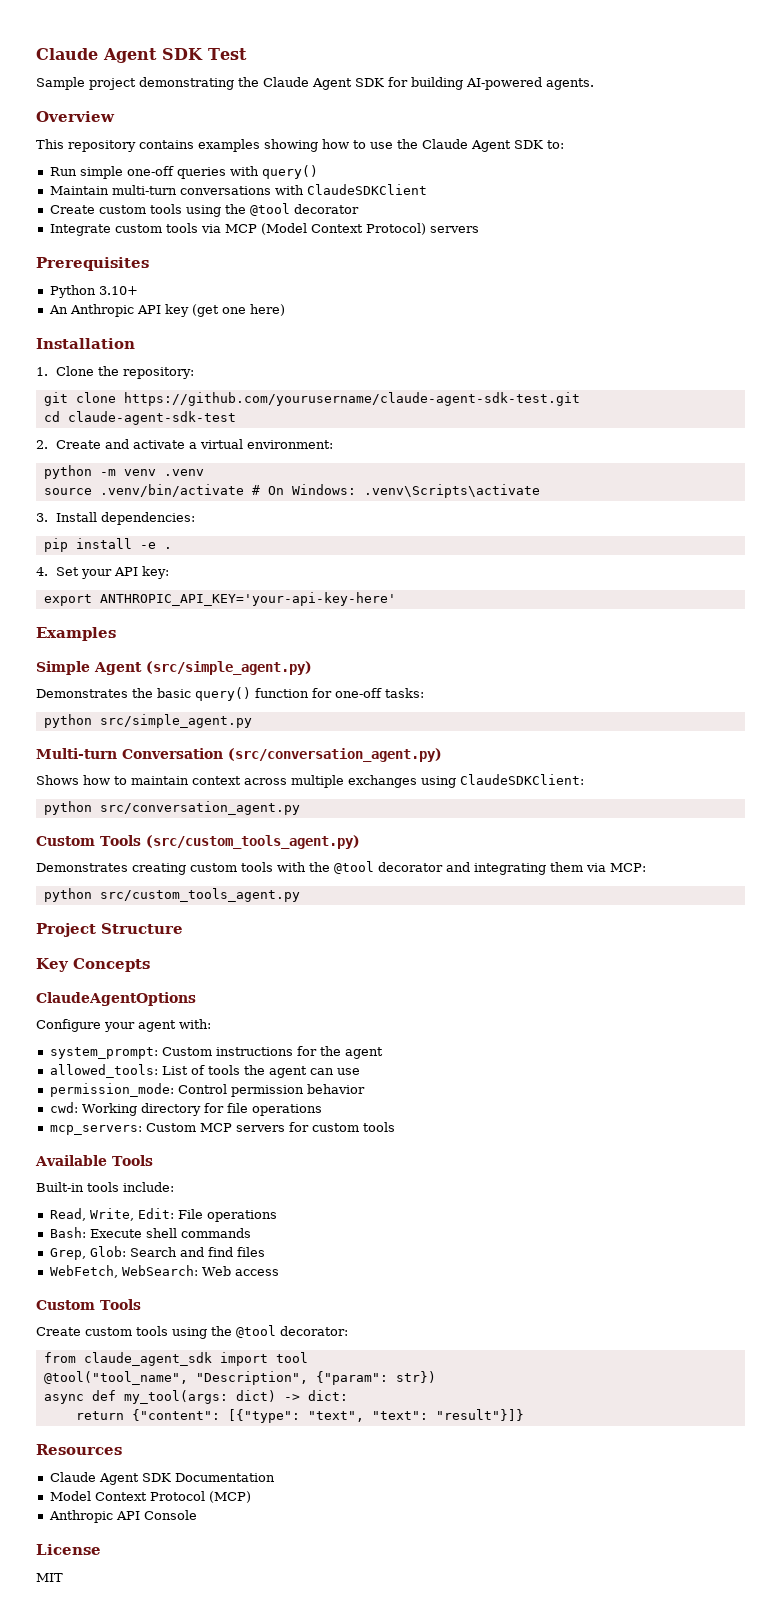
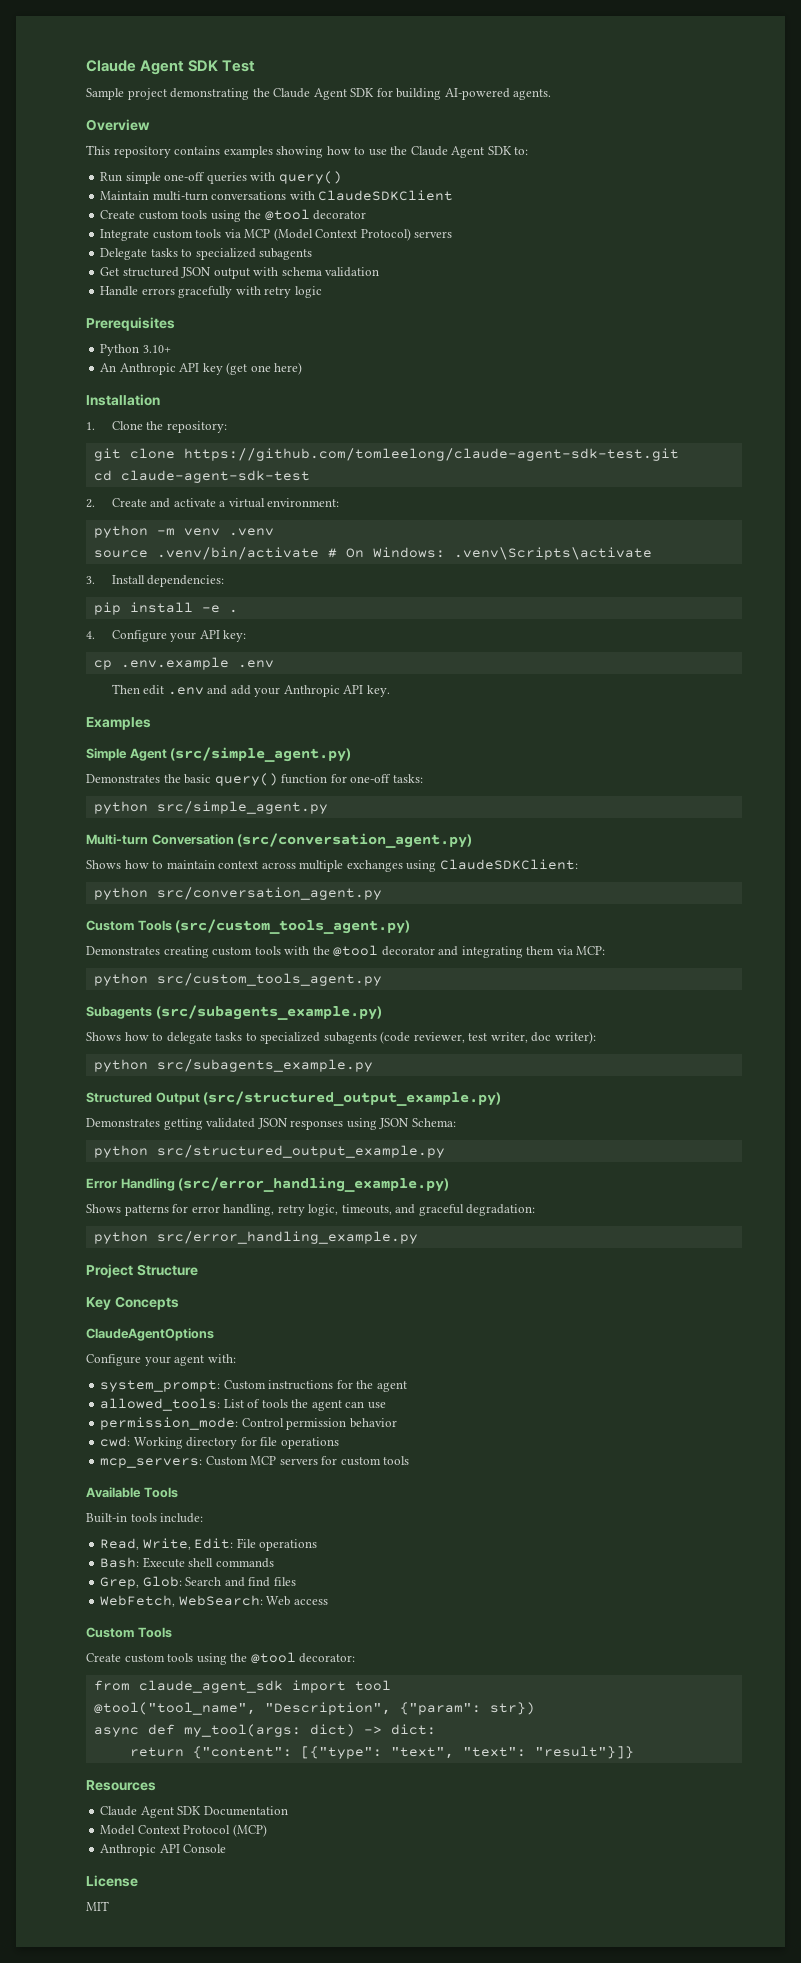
+ Delegate tasks to specialized subagents
+ Get structured JSON output with schema validation
+ Handle errors gracefully with retry logic
- git clone https://github.com/yourusername/claude-agent-sdk-test.git
+ git clone https://github.com/tomleelong/claude-agent-sdk-test.git
- 4. Set your API key:
+ 4. Configure your API key:
- export ANTHROPIC_API_KEY='your-api-key-here'
+ cp .env.example .env
+ Then edit .env and add your Anthropic API key.
+ Subagents (src/subagents_example.py)
+ Shows how to delegate tasks to specialized subagents (code reviewer, test writer, doc writer):
+ python src/subagents_example.py
+ Structured Output (src/structured_output_example.py)
+ Demonstrates getting validated JSON responses using JSON Schema:
+ python src/structured_output_example.py
+ Error Handling (src/error_handling_example.py)
+ Shows patterns for error handling, retry logic, timeouts, and graceful degradation:
+ python src/error_handling_example.py

